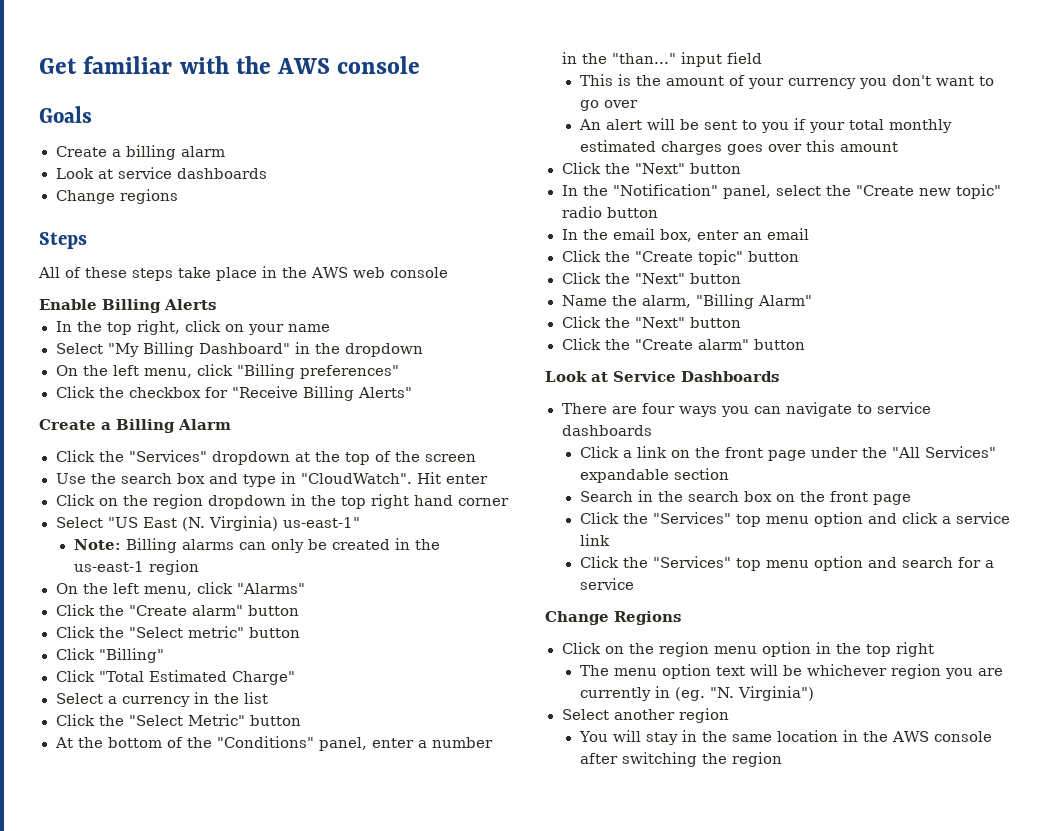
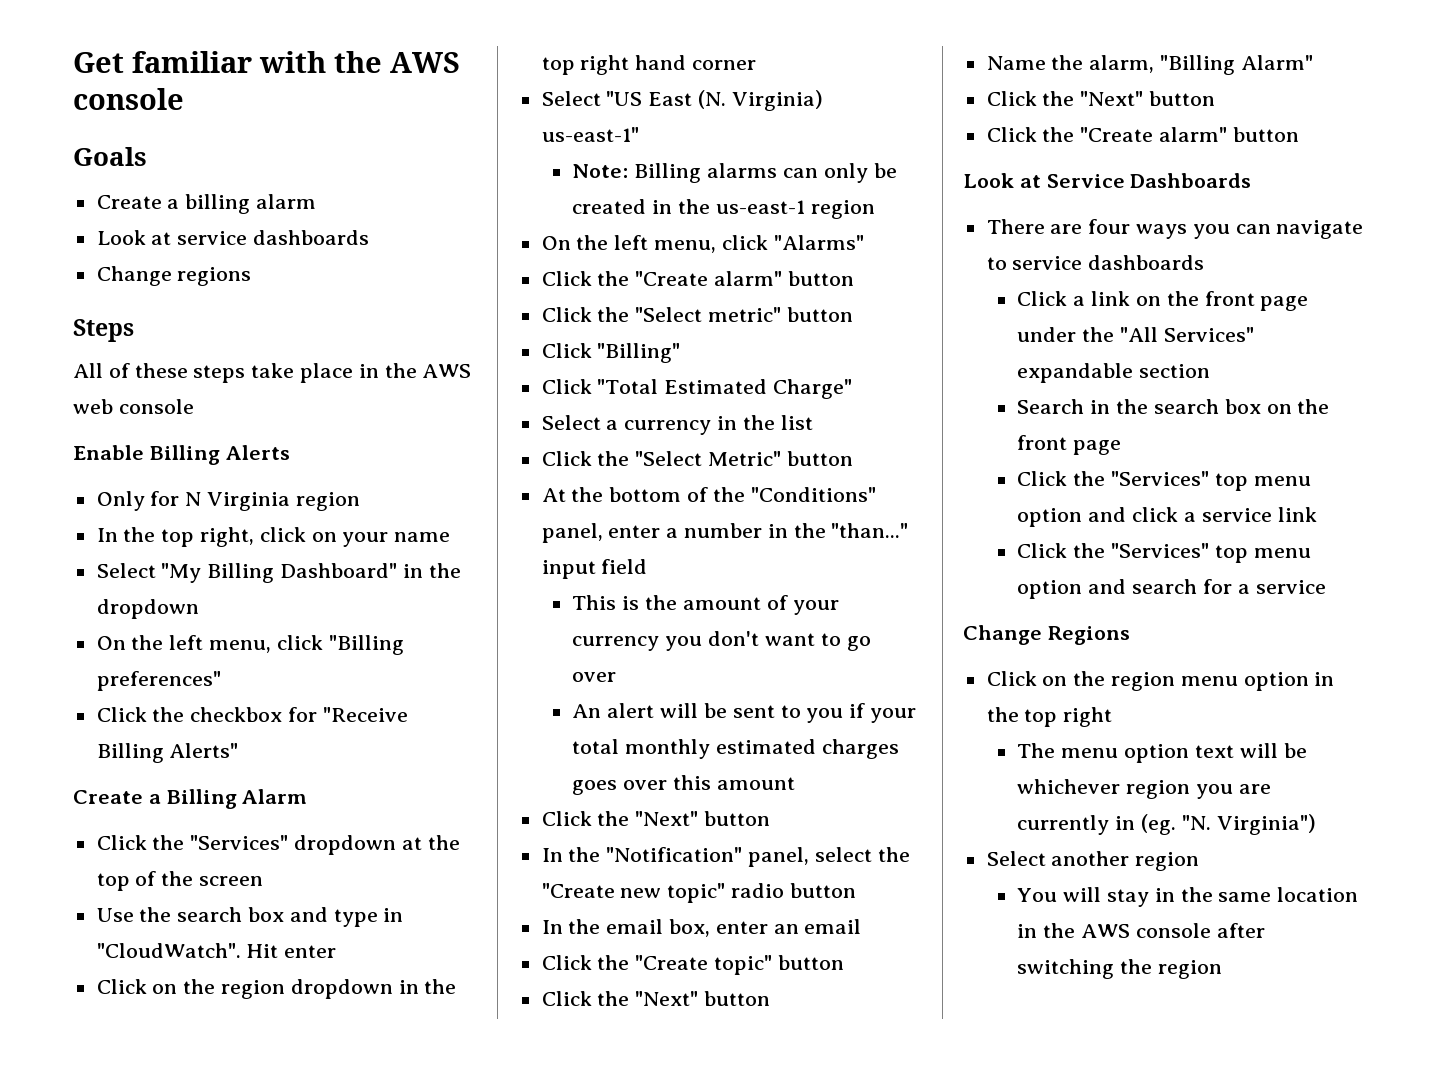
+ Only for N Virginia region

